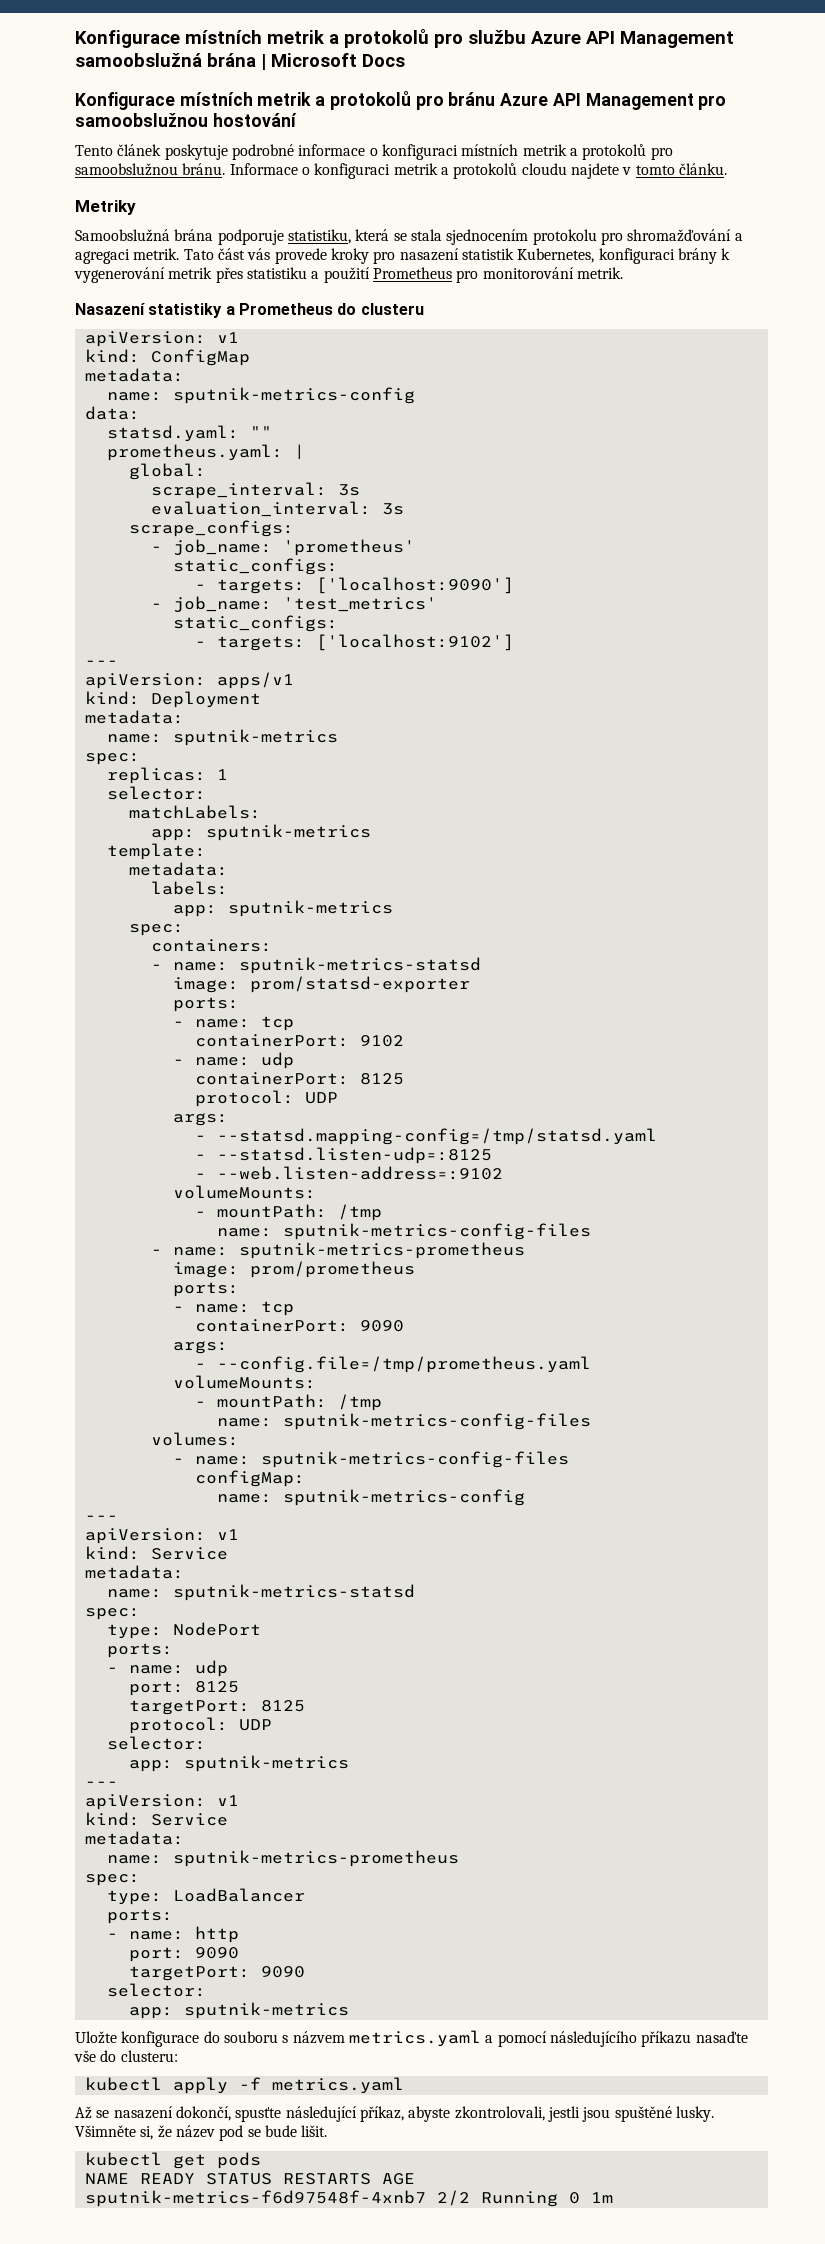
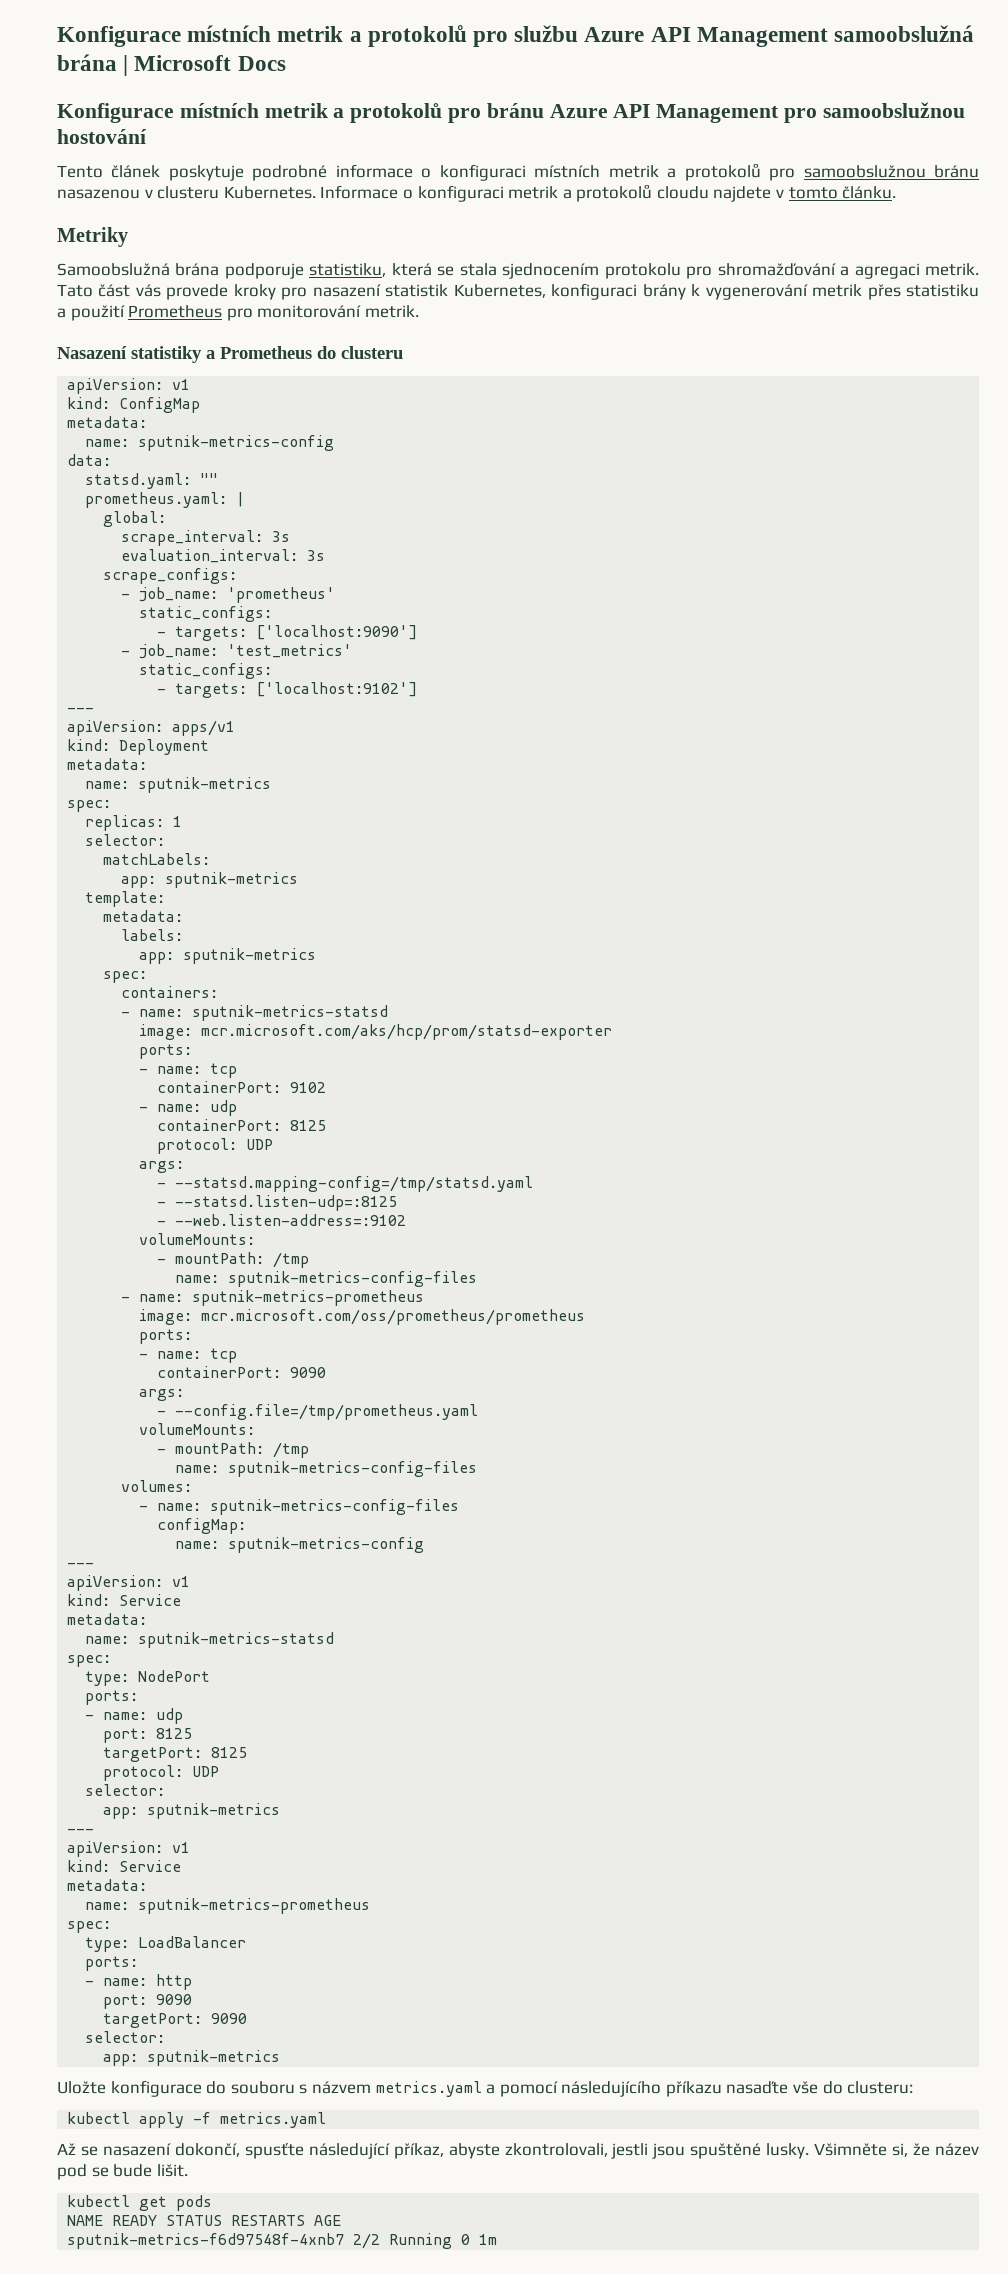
- Tento článek poskytuje podrobné informace o konfiguraci místních metrik a protokolů pro samoobslužnou bránu.
+ Tento článek poskytuje podrobné informace o konfiguraci místních metrik a protokolů pro samoobslužnou bránu nasazenou v clusteru Kubernetes.
- image: prom/statsd-exporter
+ image: mcr.microsoft.com/aks/hcp/prom/statsd-exporter
- image: prom/prometheus
+ image: mcr.microsoft.com/oss/prometheus/prometheus

